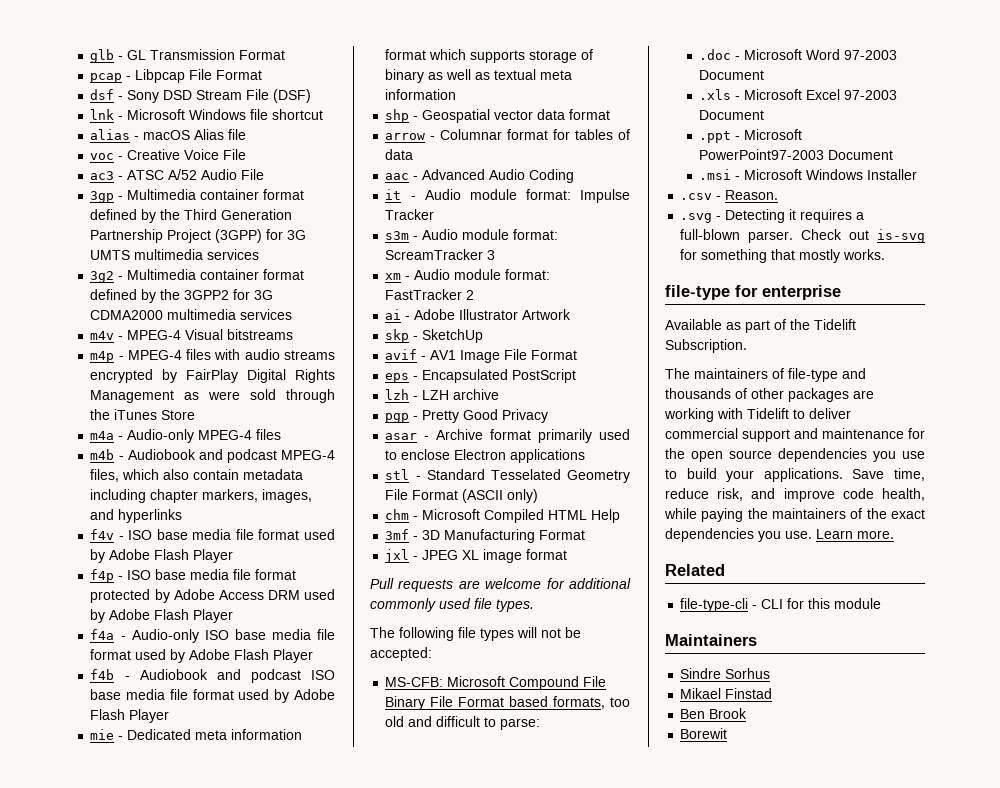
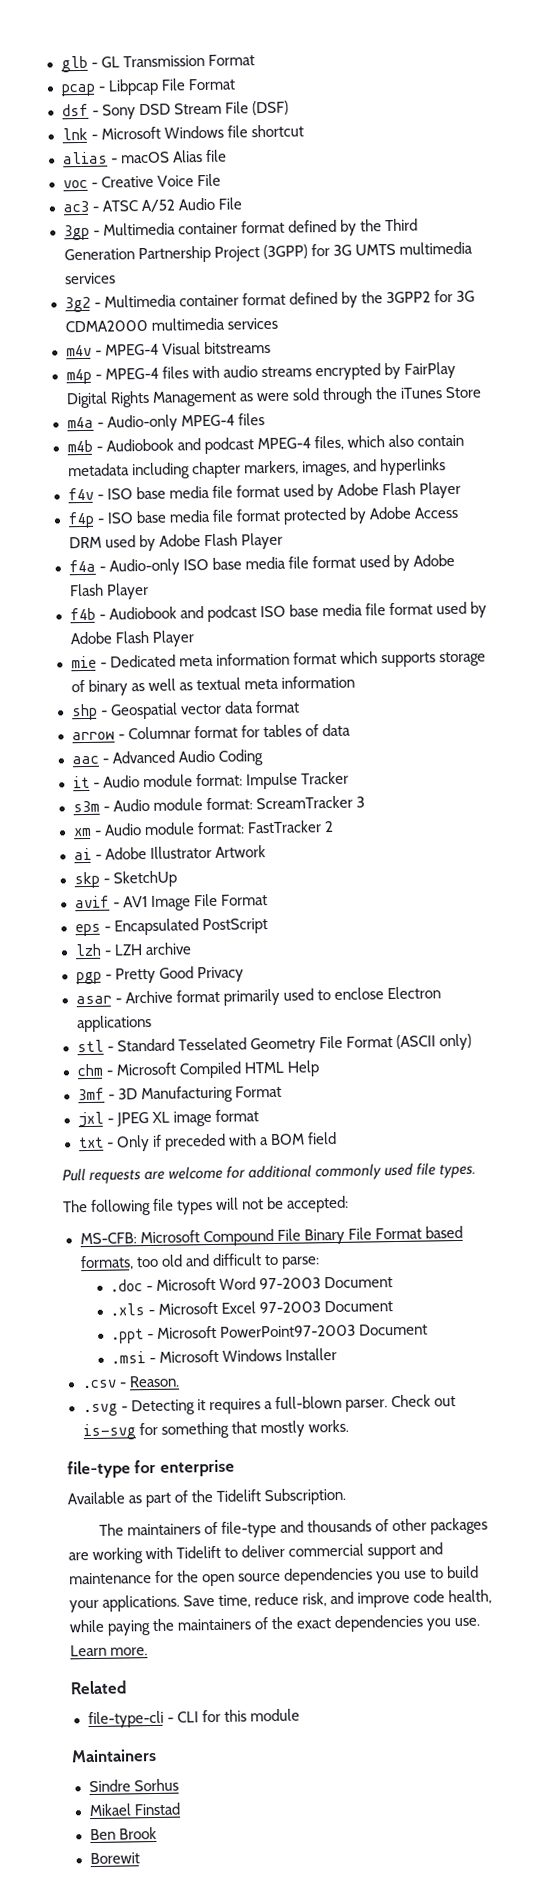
+ txt - Only if preceded with a BOM field

